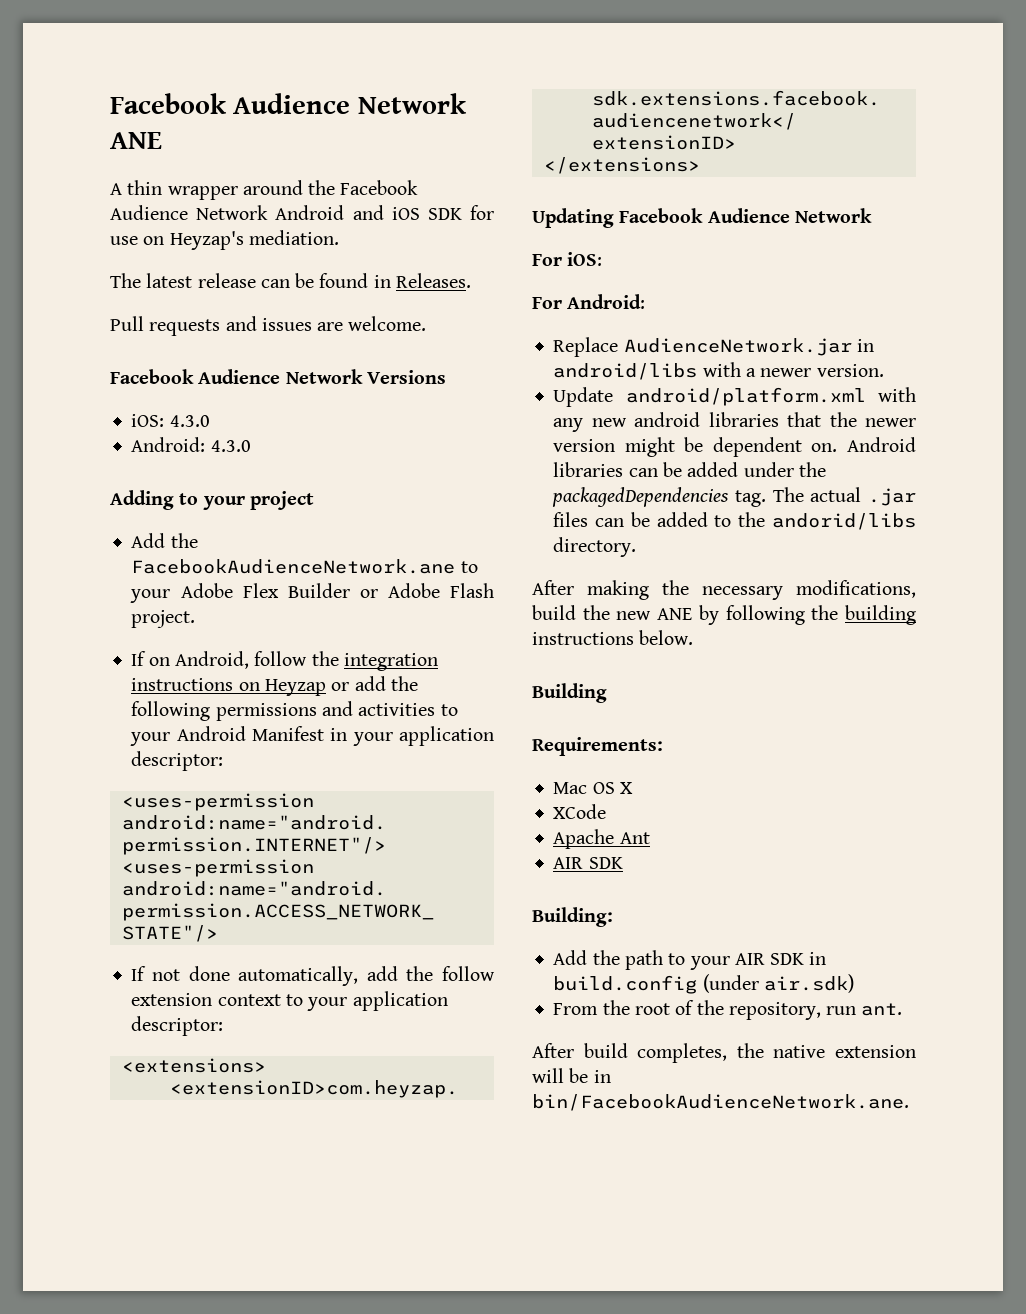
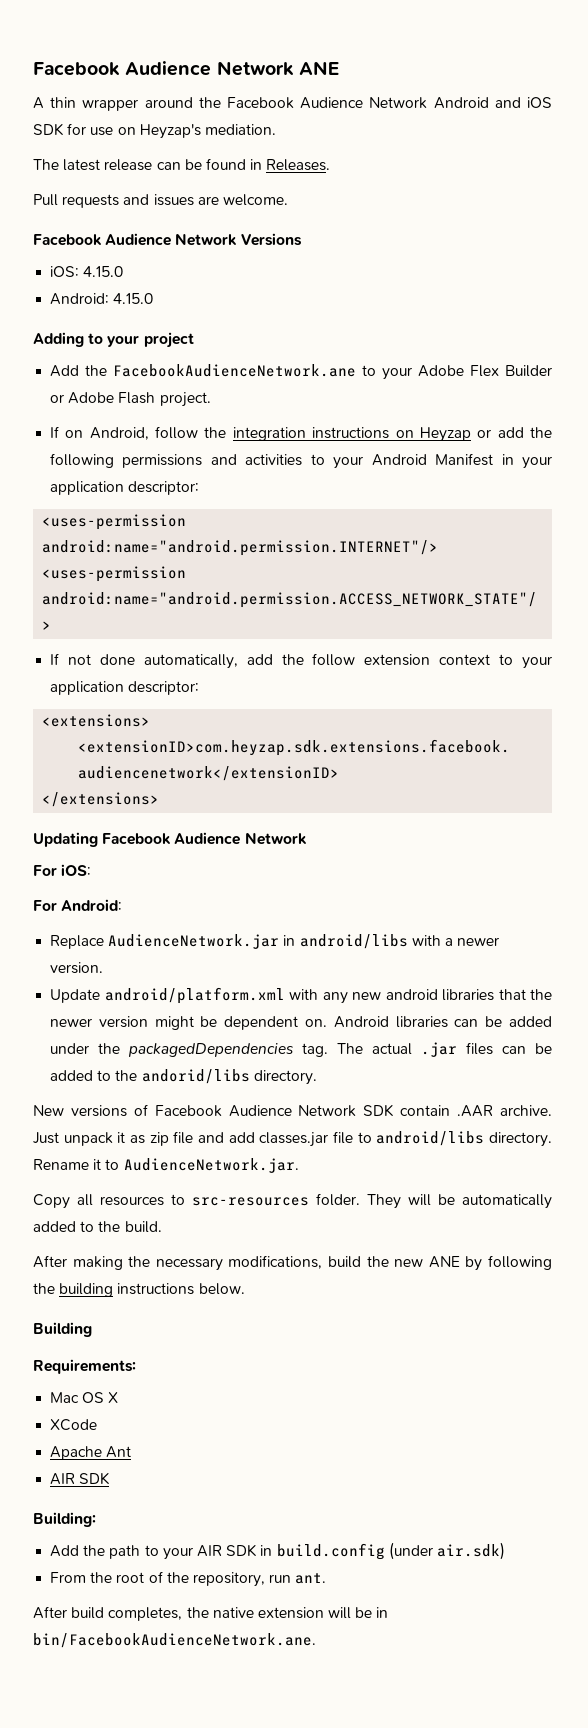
- iOS: 4.3.0
- Android: 4.3.0
+ iOS: 4.15.0
+ Android: 4.15.0
+ New versions of Facebook Audience Network SDK contain .AAR archive. Just unpack it as zip file and add classes.jar file to android/libs directory. Rename it to AudienceNetwork.jar.
+ Copy all resources to src-resources folder. They will be automatically added to the build.

